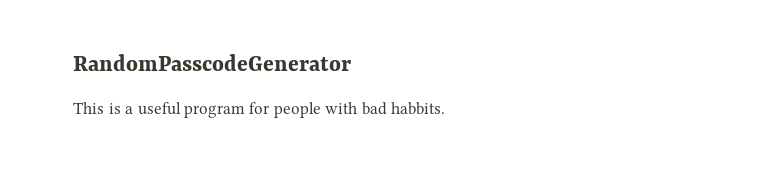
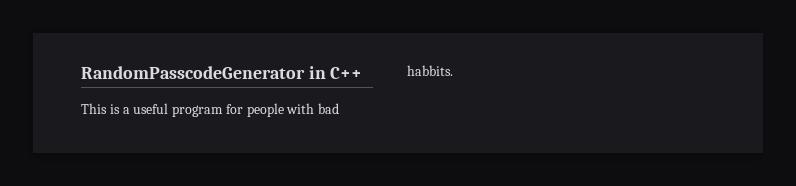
- RandomPasscodeGenerator
+ RandomPasscodeGenerator in C++

